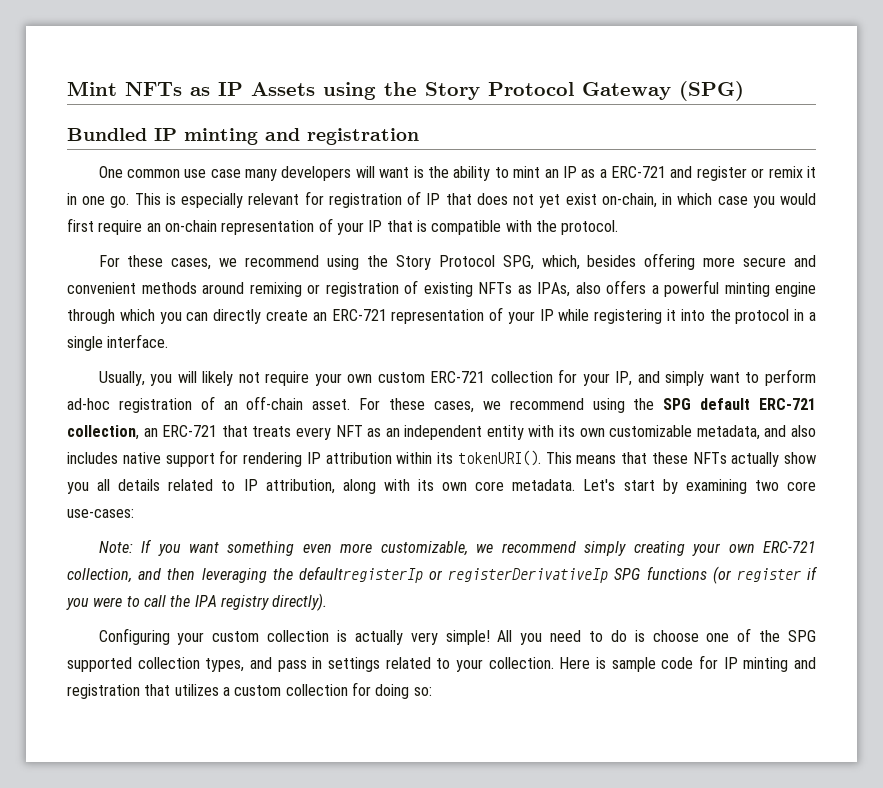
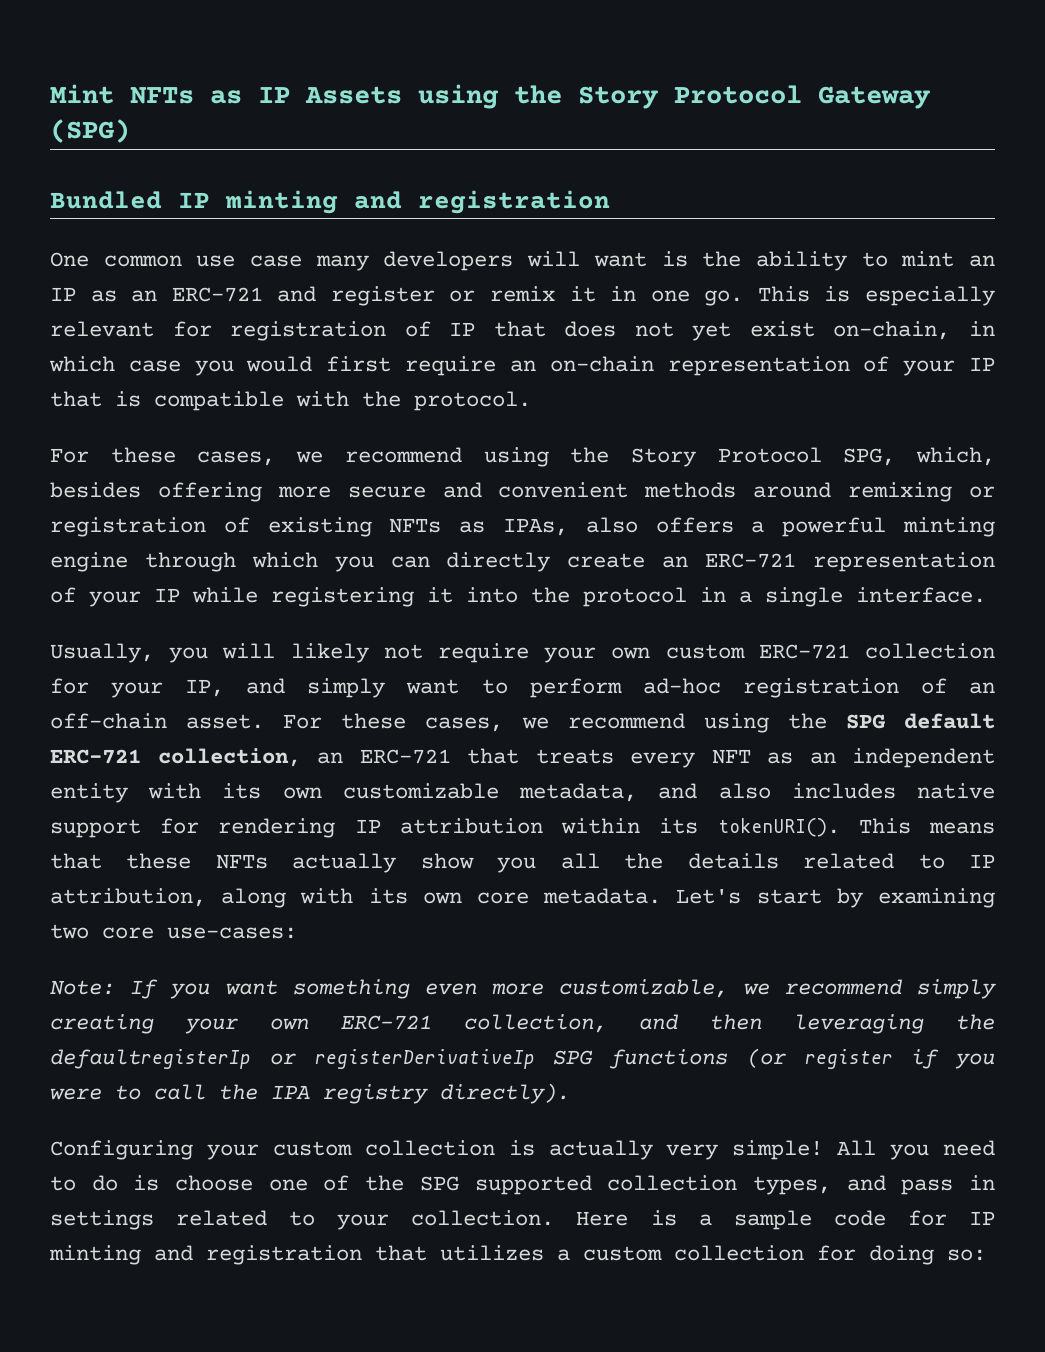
- One common use case many developers will want is the ability to mint an IP as a ERC-721 and register or remix it in one go.
+ One common use case many developers will want is the ability to mint an IP as an ERC-721 and register or remix it in one go.
- This means that these NFTs actually show you all details related to IP attribution, along with its own core metadata.
+ This means that these NFTs actually show you all the details related to IP attribution, along with its own core metadata.
- Here is sample code for IP minting and registration that utilizes a custom collection for doing so:
+ Here is a sample code for IP minting and registration that utilizes a custom collection for doing so:

